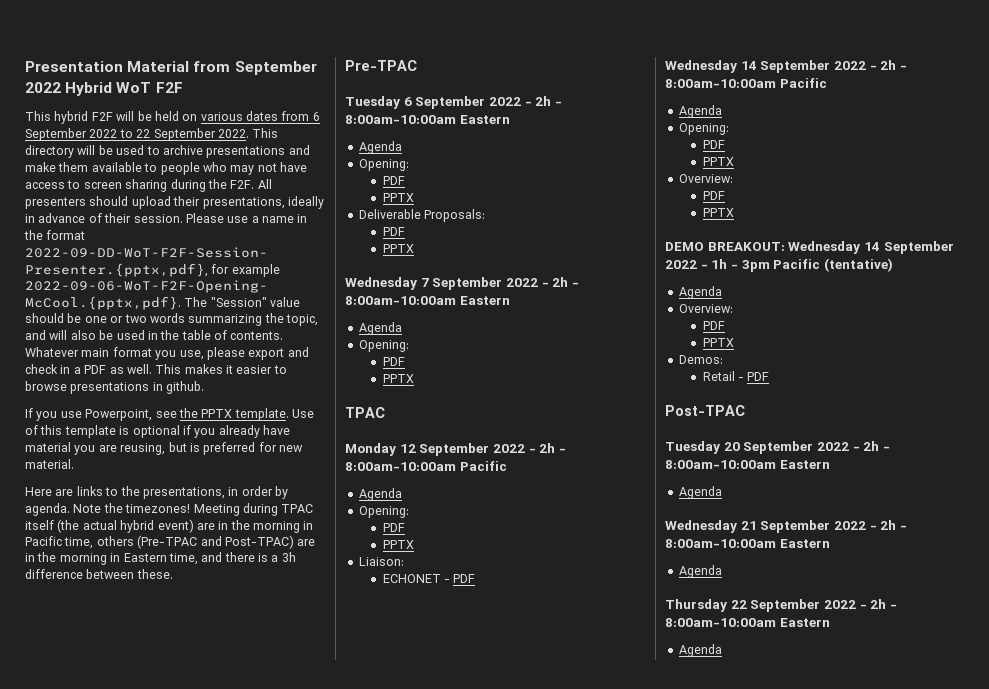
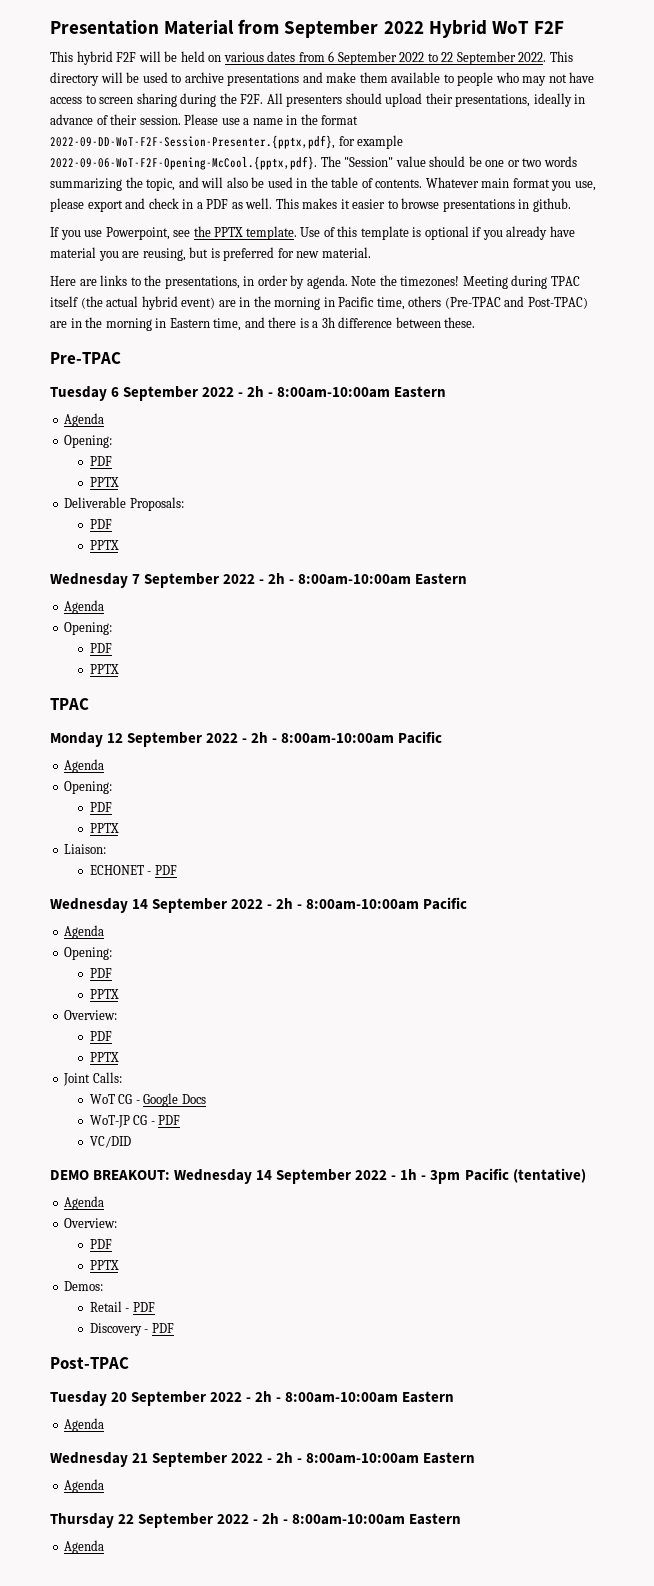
+ Joint Calls:
+ WoT CG - Google Docs
+ WoT-JP CG - PDF
+ VC/DID
+ Discovery - PDF

